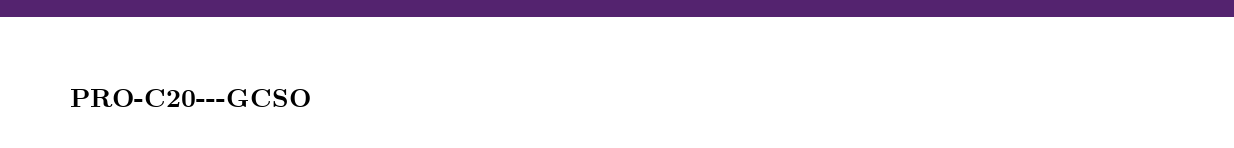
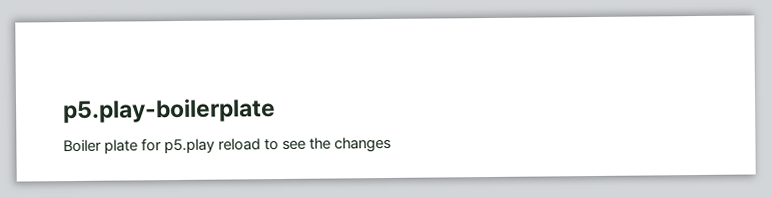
- PRO-C20---GCSO
+ p5.play-boilerplate
+ Boiler plate for p5.play reload to see the changes

